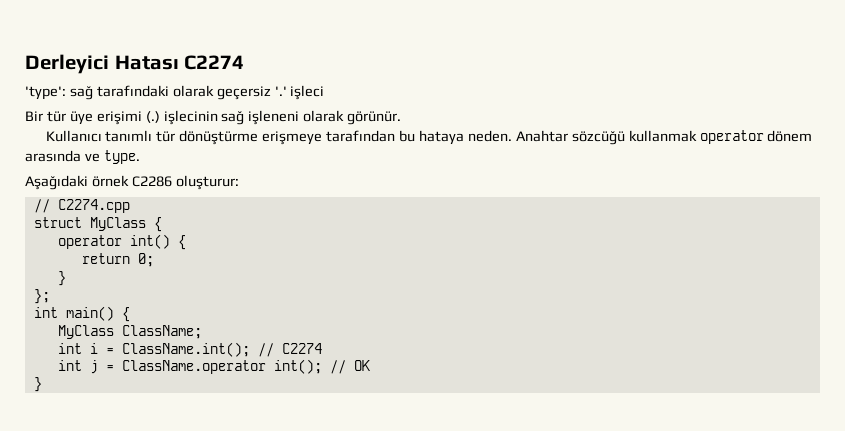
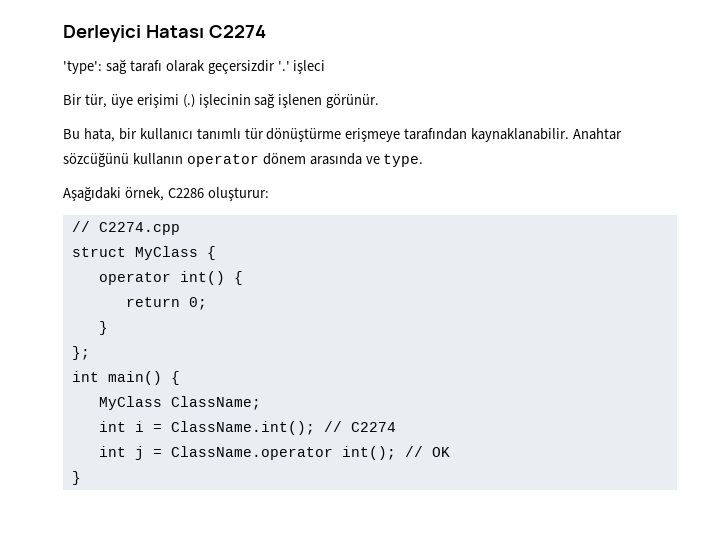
- 'type': sağ tarafındaki olarak geçersiz '.' işleci
+ 'type': sağ tarafı olarak geçersizdir '.' işleci
- Bir tür üye erişimi (.) işlecinin sağ işleneni olarak görünür.
+ Bir tür, üye erişimi (.) işlecinin sağ işlenen görünür.
- Kullanıcı tanımlı tür dönüştürme erişmeye tarafından bu hataya neden. Anahtar sözcüğü kullanmak operator dönem arasında ve type.
+ Bu hata, bir kullanıcı tanımlı tür dönüştürme erişmeye tarafından kaynaklanabilir. Anahtar sözcüğünü kullanın operator dönem arasında ve type.
- Aşağıdaki örnek C2286 oluşturur:
+ Aşağıdaki örnek, C2286 oluşturur:

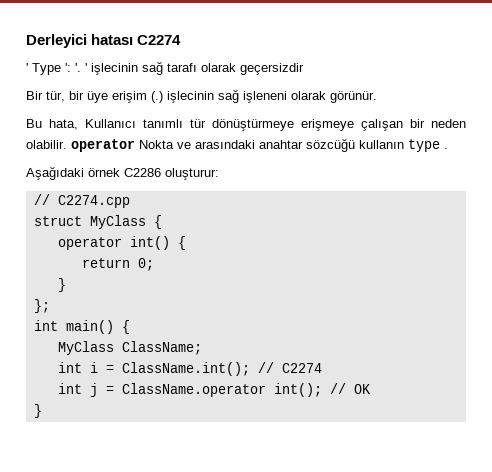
- Derleyici Hatası C2274
- 'type': sağ tarafı olarak geçersizdir '.' işleci
+ Derleyici hatası C2274
+ ' Type ': '. ' işlecinin sağ tarafı olarak geçersizdir
- Bir tür, üye erişimi (.) işlecinin sağ işlenen görünür.
+ Bir tür, bir üye erişim (.) işlecinin sağ işleneni olarak görünür.
- Bu hata, bir kullanıcı tanımlı tür dönüştürme erişmeye tarafından kaynaklanabilir. Anahtar sözcüğünü kullanın operator dönem arasında ve type.
+ Bu hata, Kullanıcı tanımlı tür dönüştürmeye erişmeye çalışan bir neden olabilir. operator Nokta ve arasındaki anahtar sözcüğü kullanın type .
- Aşağıdaki örnek, C2286 oluşturur:
+ Aşağıdaki örnek C2286 oluşturur:

